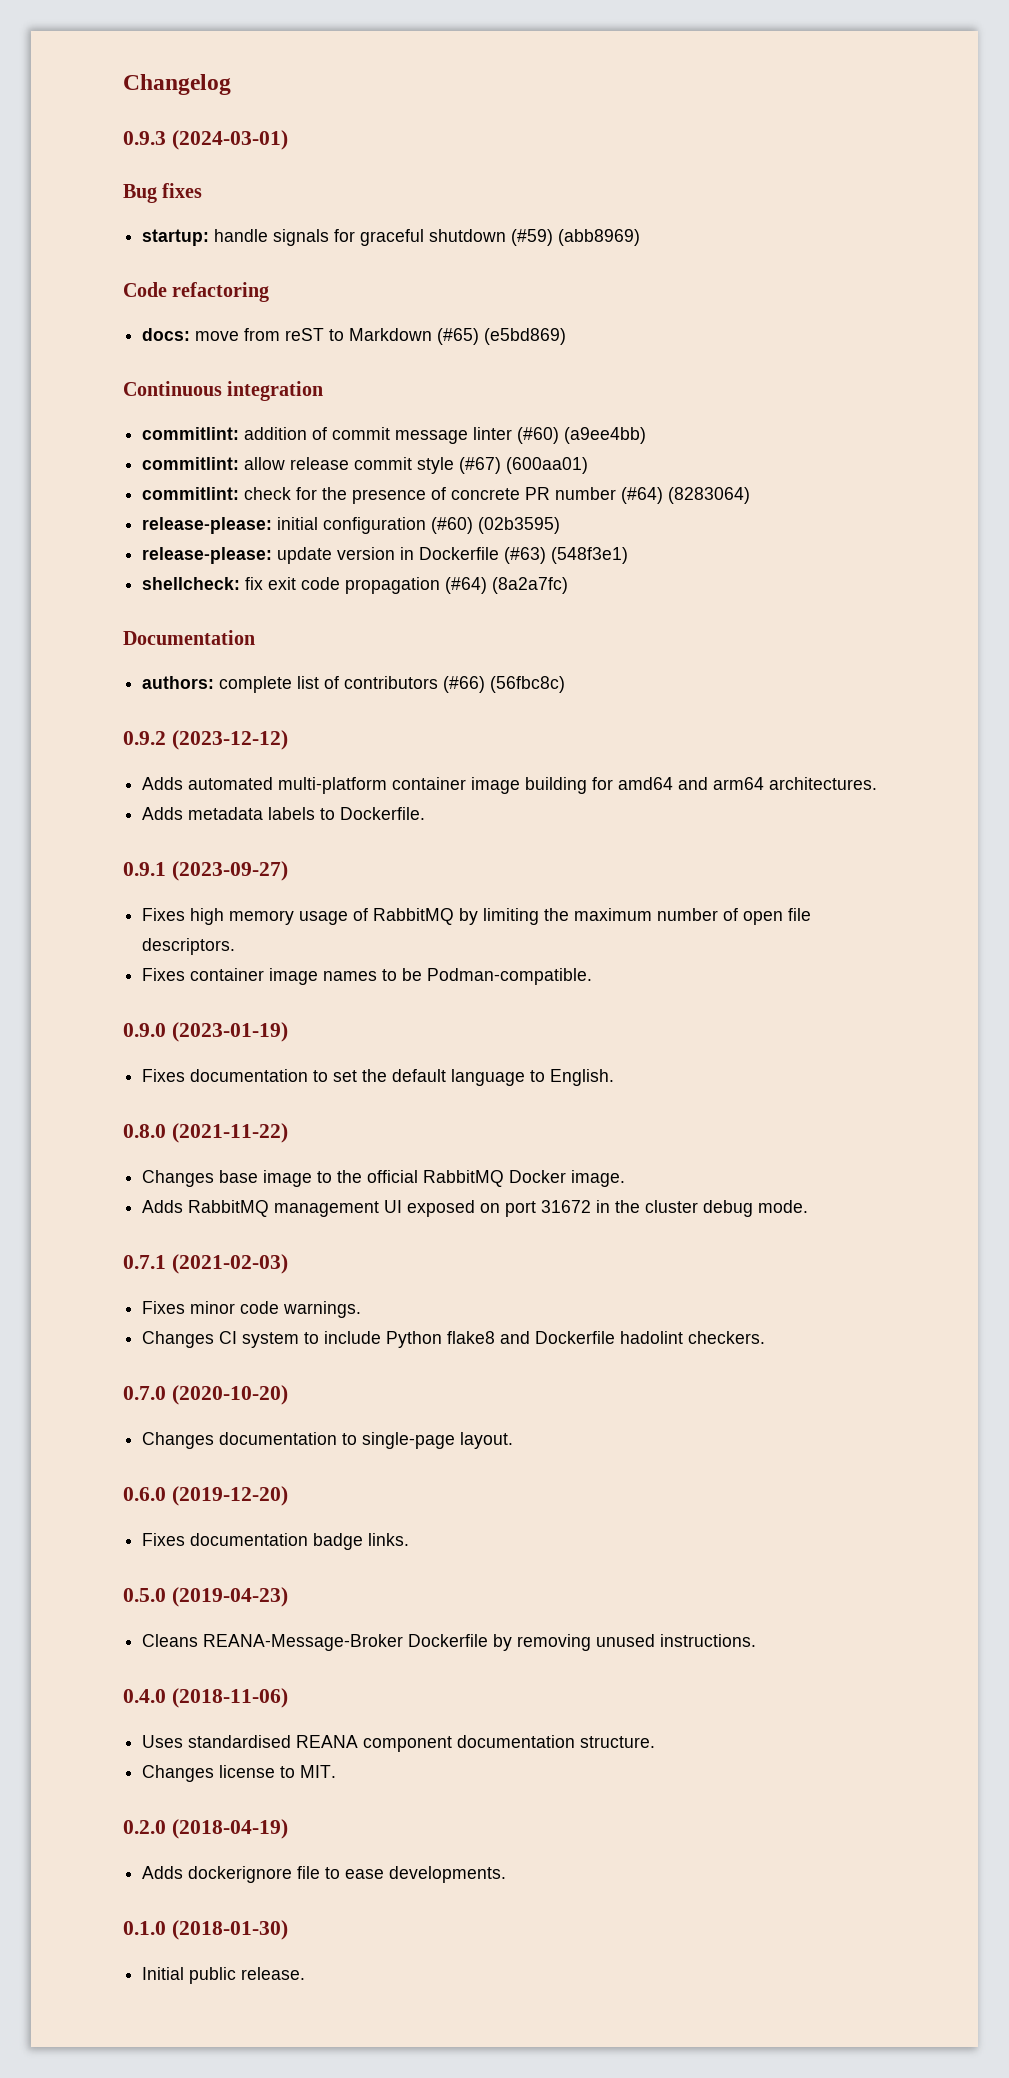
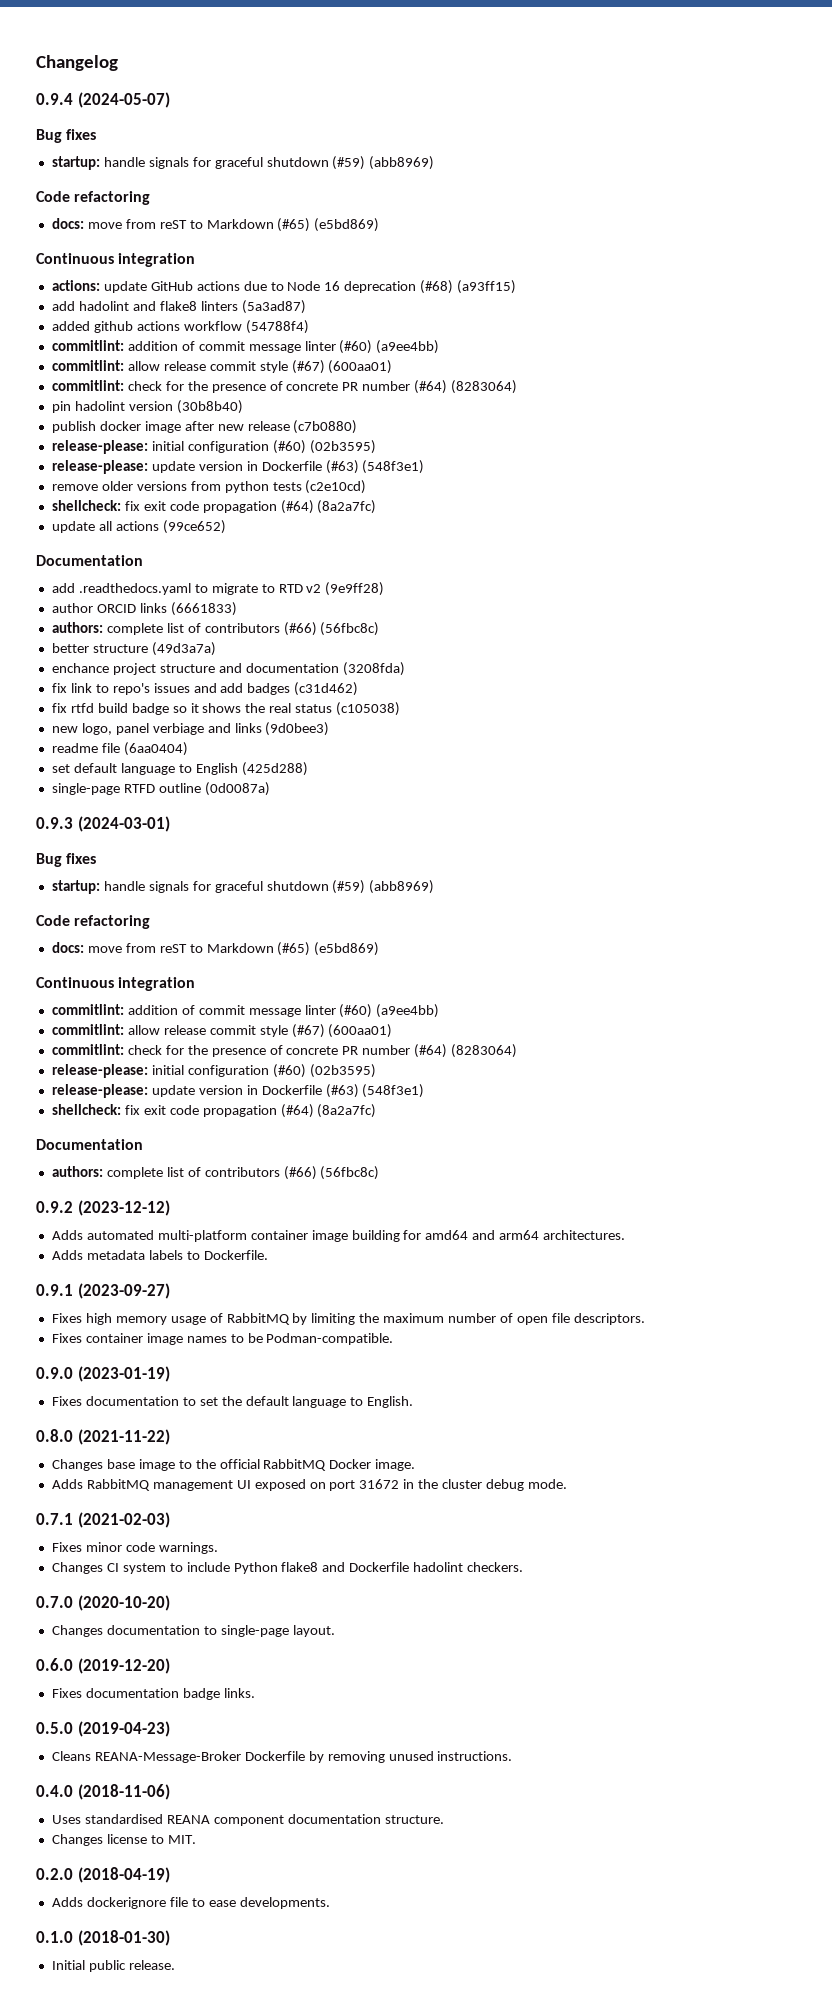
+ 0.9.4 (2024-05-07)
+ Bug fixes
+ startup: handle signals for graceful shutdown (#59) (abb8969)
+ Code refactoring
+ docs: move from reST to Markdown (#65) (e5bd869)
+ Continuous integration
+ actions: update GitHub actions due to Node 16 deprecation (#68) (a93ff15)
+ add hadolint and flake8 linters (5a3ad87)
+ added github actions workflow (54788f4)
+ commitlint: addition of commit message linter (#60) (a9ee4bb)
+ commitlint: allow release commit style (#67) (600aa01)
+ commitlint: check for the presence of concrete PR number (#64) (8283064)
+ pin hadolint version (30b8b40)
+ publish docker image after new release (c7b0880)
+ release-please: initial configuration (#60) (02b3595)
+ release-please: update version in Dockerfile (#63) (548f3e1)
+ remove older versions from python tests (c2e10cd)
+ shellcheck: fix exit code propagation (#64) (8a2a7fc)
+ update all actions (99ce652)
+ Documentation
+ add .readthedocs.yaml to migrate to RTD v2 (9e9ff28)
+ author ORCID links (6661833)
+ authors: complete list of contributors (#66) (56fbc8c)
+ better structure (49d3a7a)
+ enchance project structure and documentation (3208fda)
+ fix link to repo's issues and add badges (c31d462)
+ fix rtfd build badge so it shows the real status (c105038)
+ new logo, panel verbiage and links (9d0bee3)
+ readme file (6aa0404)
+ set default language to English (425d288)
+ single-page RTFD outline (0d0087a)

